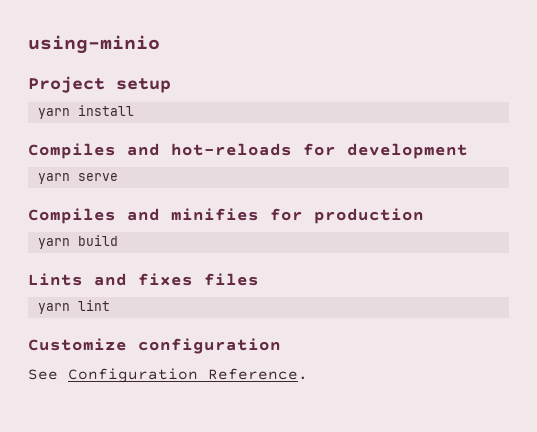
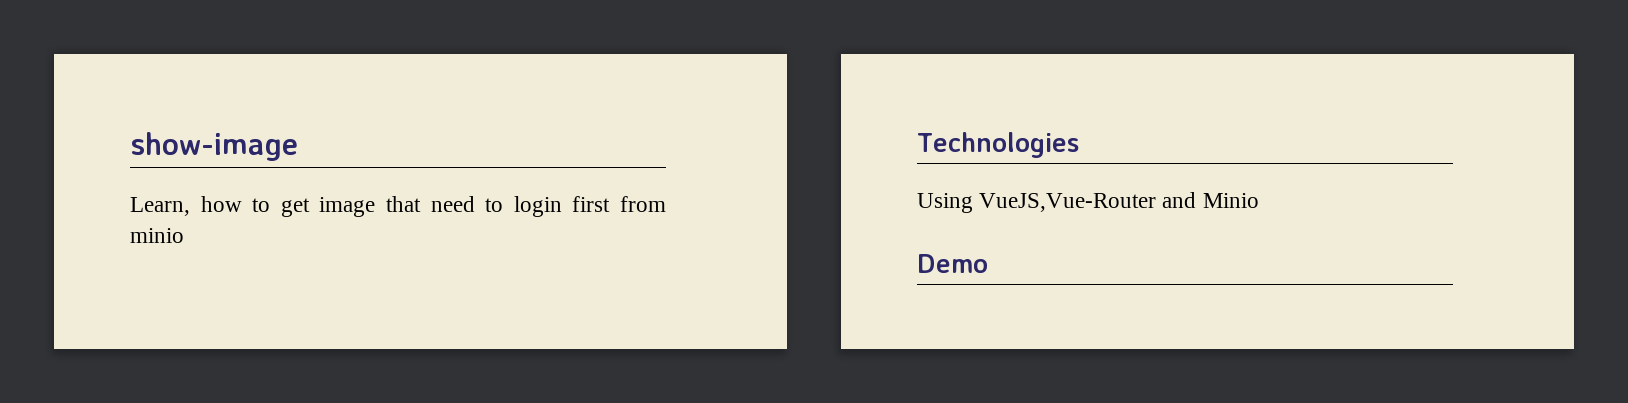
- using-minio
- Project setup
- yarn install
- Compiles and hot-reloads for development
- yarn serve
- Compiles and minifies for production
- yarn build
- Lints and fixes files
- yarn lint
- Customize configuration
- See Configuration Reference.
+ show-image
+ Learn, how to get image that need to login first from minio
+ Technologies
+ Using VueJS,Vue-Router and Minio
+ Demo

